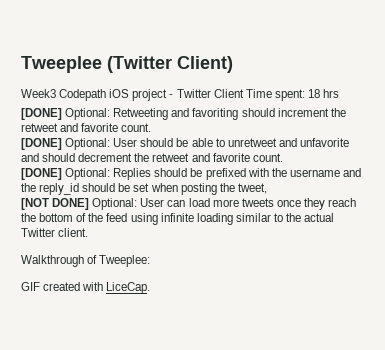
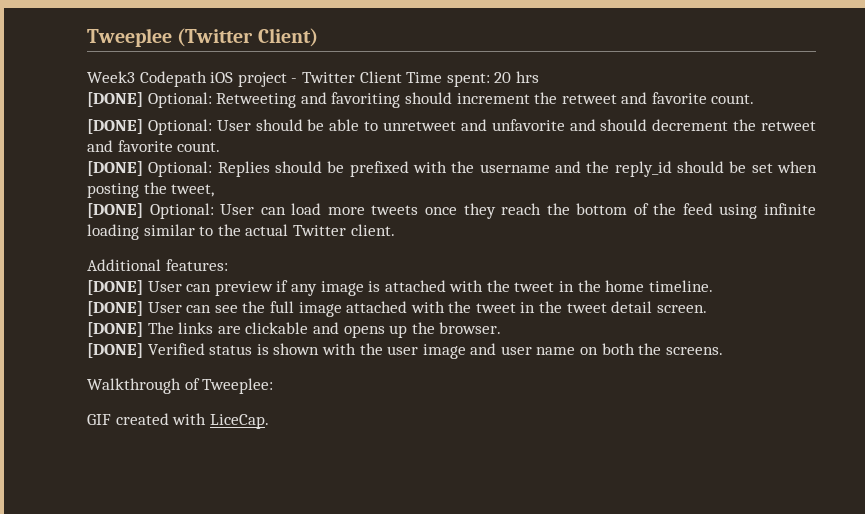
- Week3 Codepath iOS project - Twitter Client Time spent: 18 hrs
+ Week3 Codepath iOS project - Twitter Client Time spent: 20 hrs
- [NOT DONE] Optional: User can load more tweets once they reach the bottom of the feed using infinite loading similar to the actual Twitter client.
+ [DONE] Optional: User can load more tweets once they reach the bottom of the feed using infinite loading similar to the actual Twitter client.
+ Additional features:
+ [DONE] User can preview if any image is attached with the tweet in the home timeline.
+ [DONE] User can see the full image attached with the tweet in the tweet detail screen.
+ [DONE] The links are clickable and opens up the browser.
+ [DONE] Verified status is shown with the user image and user name on both the screens.

